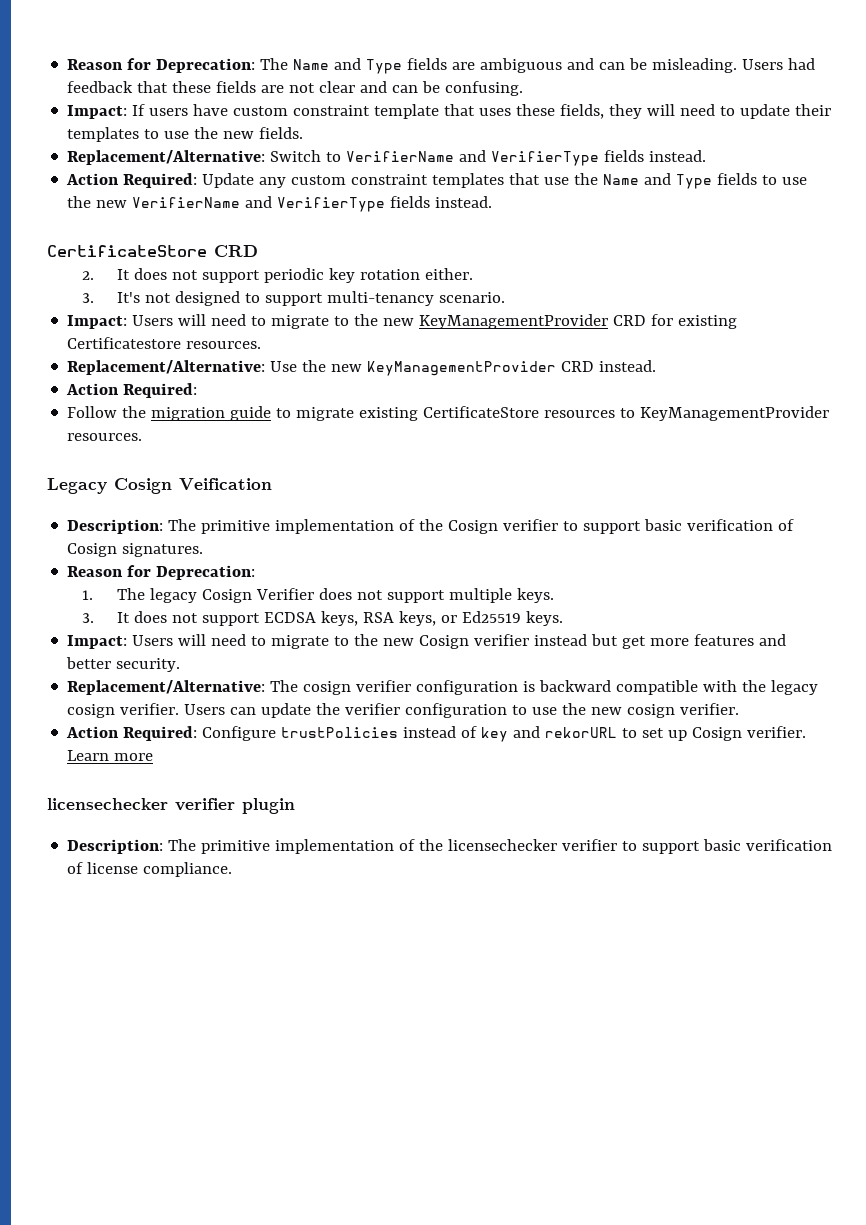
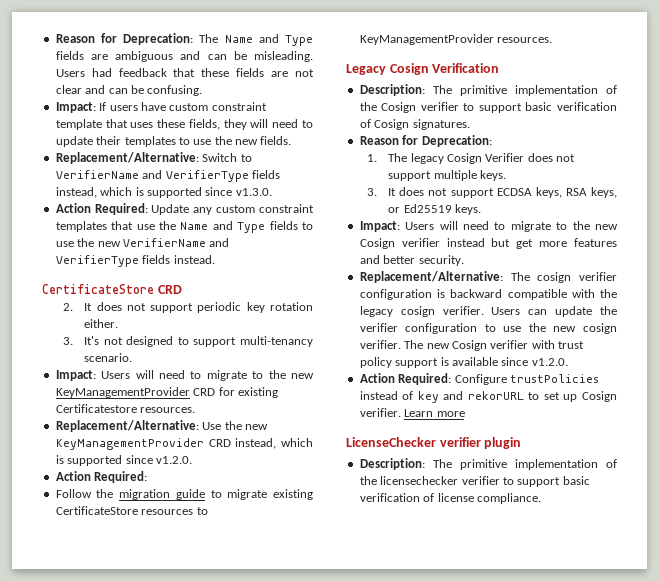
- Replacement/Alternative: Switch to VerifierName and VerifierType fields instead.
+ Replacement/Alternative: Switch to VerifierName and VerifierType fields instead, which is supported since v1.3.0.
- Replacement/Alternative: Use the new KeyManagementProvider CRD instead.
+ Replacement/Alternative: Use the new KeyManagementProvider CRD instead, which is supported since v1.2.0.
- Legacy Cosign Veification
+ Legacy Cosign Verification
+ The new Cosign verifier with trust policy support is available since v1.2.0.
- licensechecker verifier plugin
+ LicenseChecker verifier plugin

